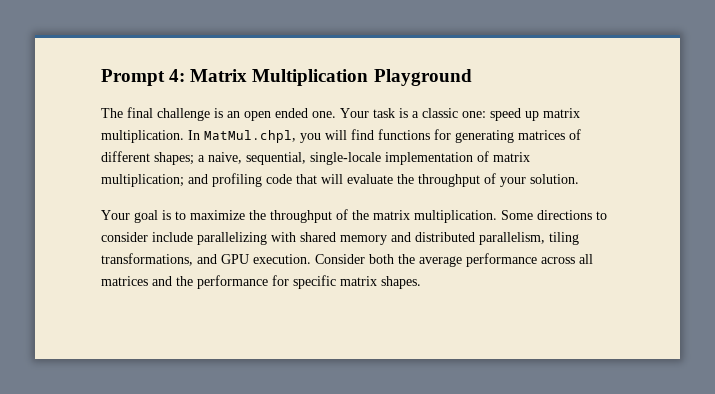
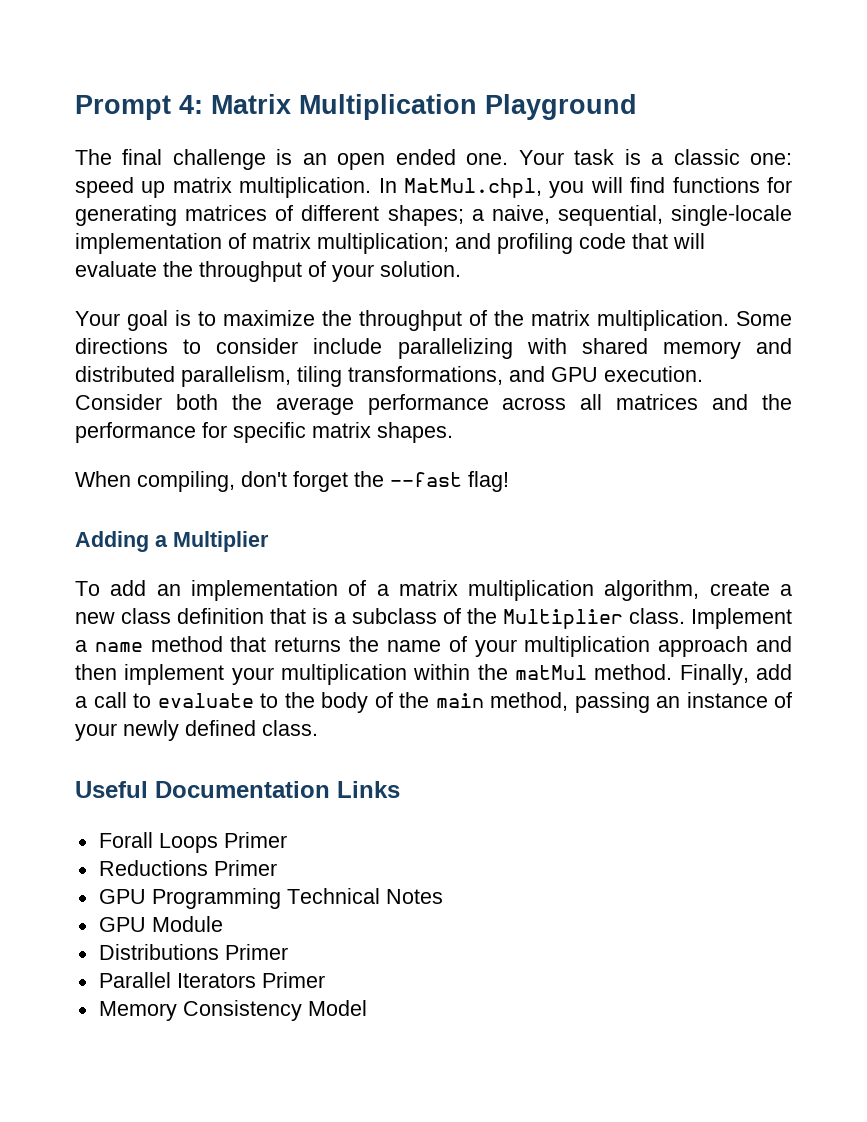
+ When compiling, don't forget the --fast flag!
+ Adding a Multiplier
+ To add an implementation of a matrix multiplication algorithm, create a new class definition that is a subclass of the Multiplier class. Implement a name method that returns the name of your multiplication approach and then implement your multiplication within the matMul method. Finally, add a call to evaluate to the body of the main method, passing an instance of your newly defined class.
+ Useful Documentation Links
+ Forall Loops Primer
+ Reductions Primer
+ GPU Programming Technical Notes
+ GPU Module
+ Distributions Primer
+ Parallel Iterators Primer
+ Memory Consistency Model

